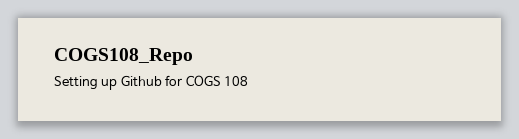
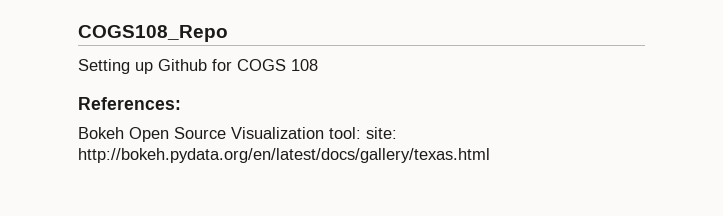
+ References:
+ Bokeh Open Source Visualization tool: site: http://bokeh.pydata.org/en/latest/docs/gallery/texas.html

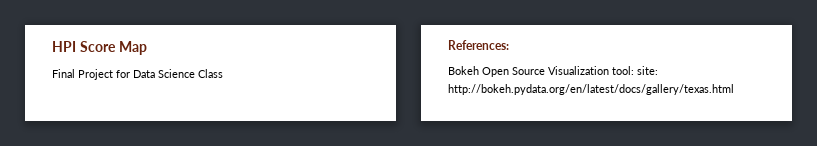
- COGS108_Repo
- Setting up Github for COGS 108
+ HPI Score Map
+ Final Project for Data Science Class

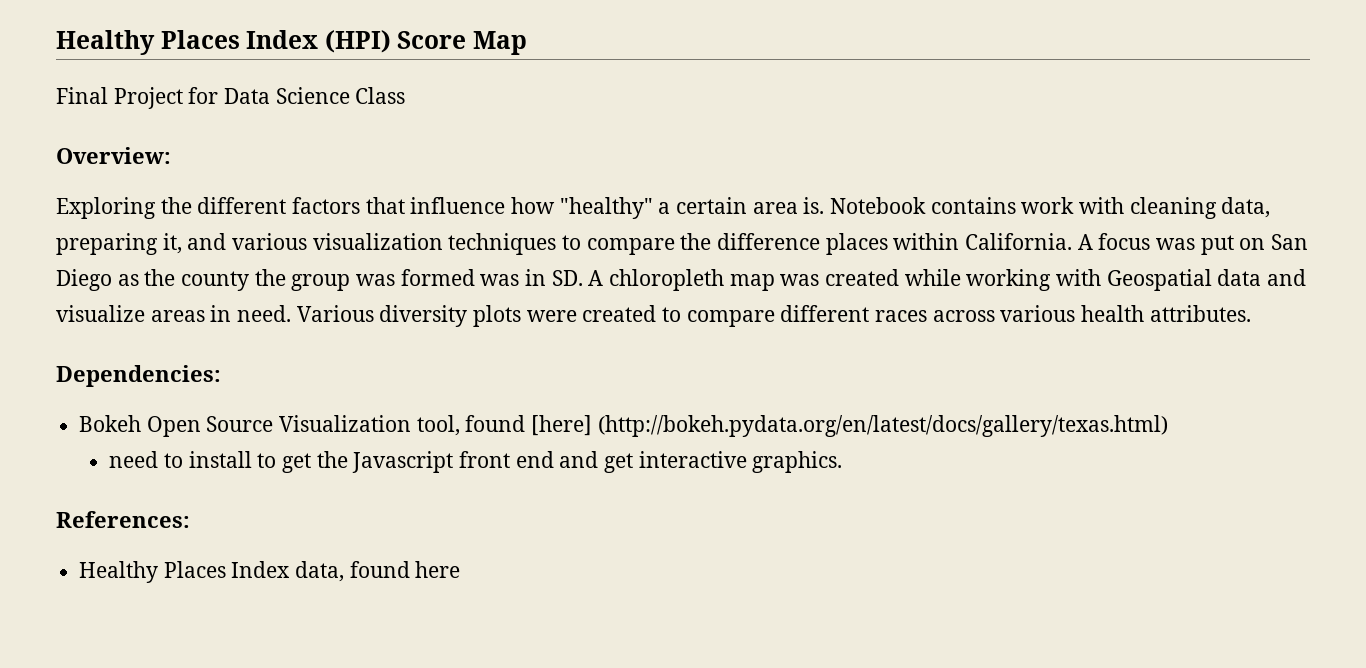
- HPI Score Map
+ Healthy Places Index (HPI) Score Map
+ Overview:
+ Exploring the different factors that influence how "healthy" a certain area is. Notebook contains work with cleaning data, preparing it, and various visualization techniques to compare the difference places within California. A focus was put on San Diego as the county the group was formed was in SD. A chloropleth map was created while working with Geospatial data and visualize areas in need. Various diversity plots were created to compare different races across various health attributes.
+ Dependencies:
+ Bokeh Open Source Visualization tool, found [here] (http://bokeh.pydata.org/en/latest/docs/gallery/texas.html)
+ need to install to get the Javascript front end and get interactive graphics.
  References:
- Bokeh Open Source Visualization tool: site: http://bokeh.pydata.org/en/latest/docs/gallery/texas.html
+ Healthy Places Index data, found here

